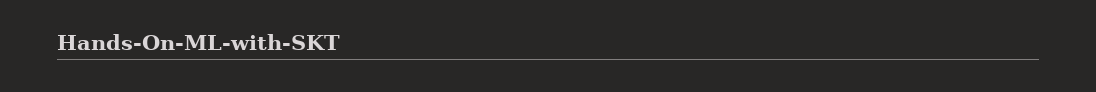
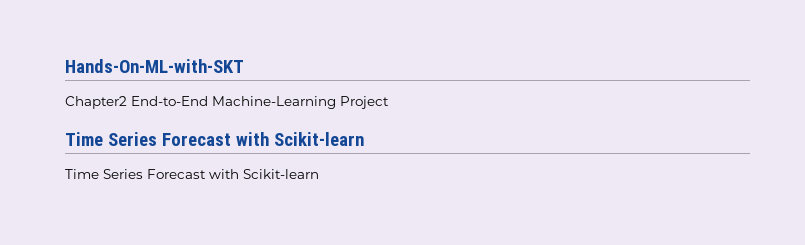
+ Chapter2 End-to-End Machine-Learning Project
+ Time Series Forecast with Scikit-learn
+ Time Series Forecast with Scikit-learn

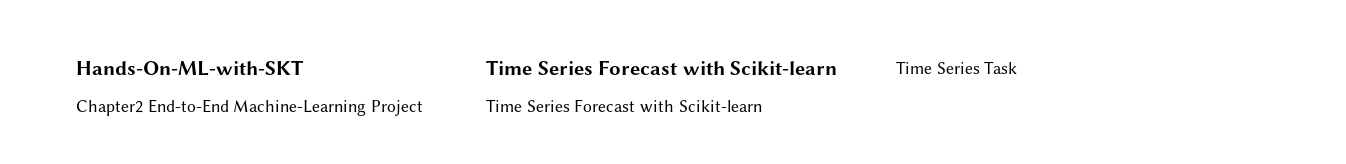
+ Time Series Task

